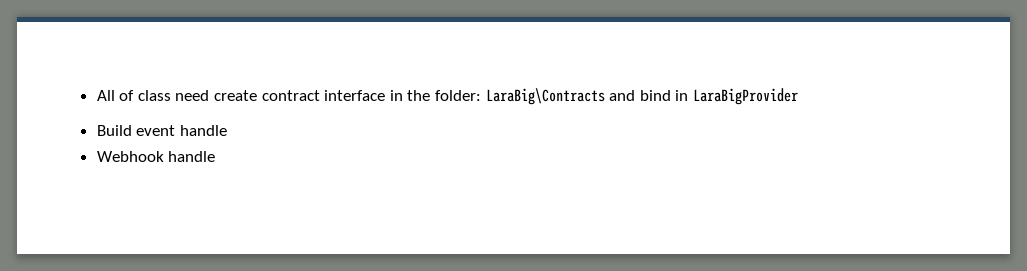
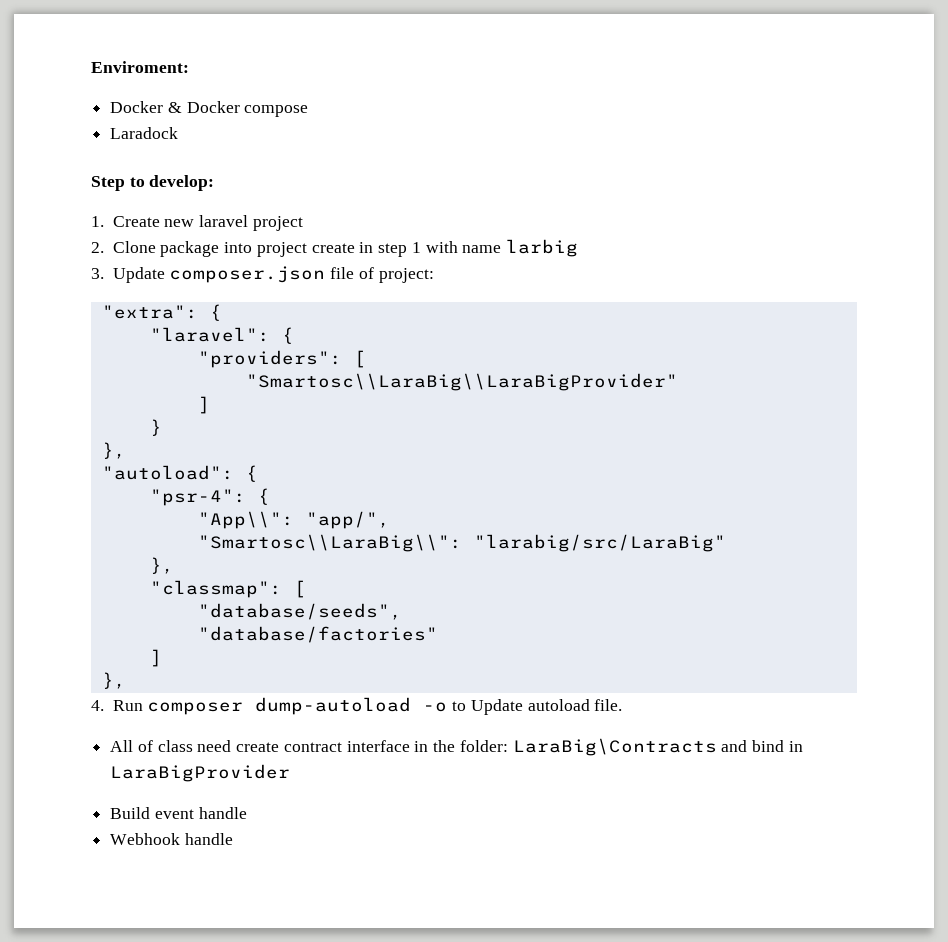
+ Enviroment:
+ Docker & Docker compose
+ Laradock
+ Step to develop:
+ 1. Create new laravel project
+ 2. Clone package into project create in step 1 with name larbig
+ 3. Update composer.json file of project:
+ "extra": {
+ "laravel": {
+ "providers": [
+ "Smartosc\\LaraBig\\LaraBigProvider"
+ ]
+ }
+ },
+ "autoload": {
+ "psr-4": {
+ "App\\": "app/",
+ "Smartosc\\LaraBig\\": "larabig/src/LaraBig"
+ },
+ "classmap": [
+ "database/seeds",
+ "database/factories"
+ ]
+ },
+ 4. Run composer dump-autoload -o to Update autoload file.

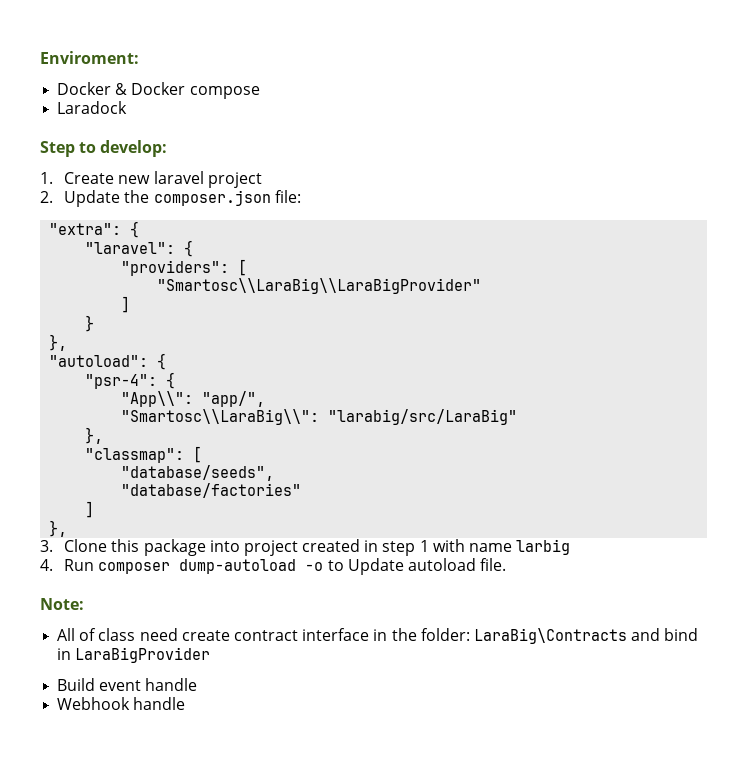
- 2. Clone package into project create in step 1 with name larbig
- 3. Update composer.json file of project:
+ 2. Update the composer.json file:
+ 3. Clone this package into project created in step 1 with name larbig
+ Note:

